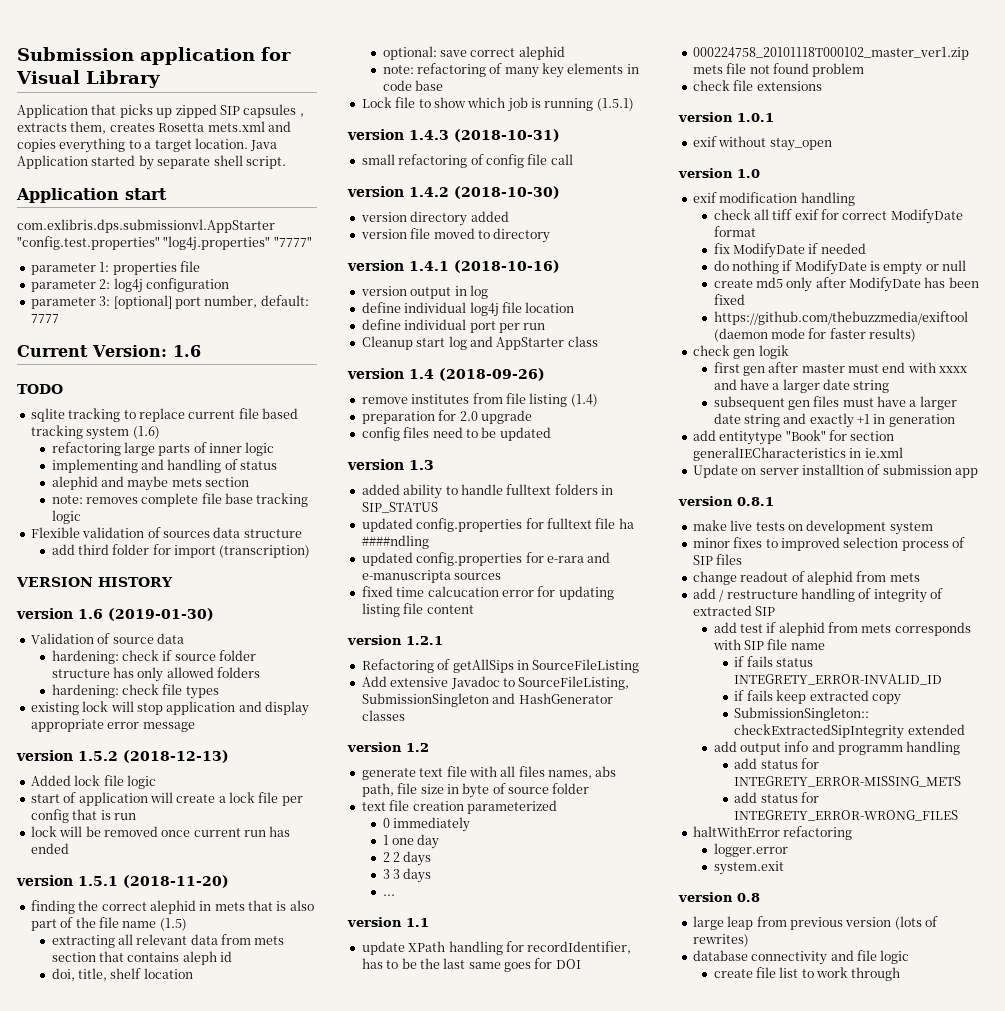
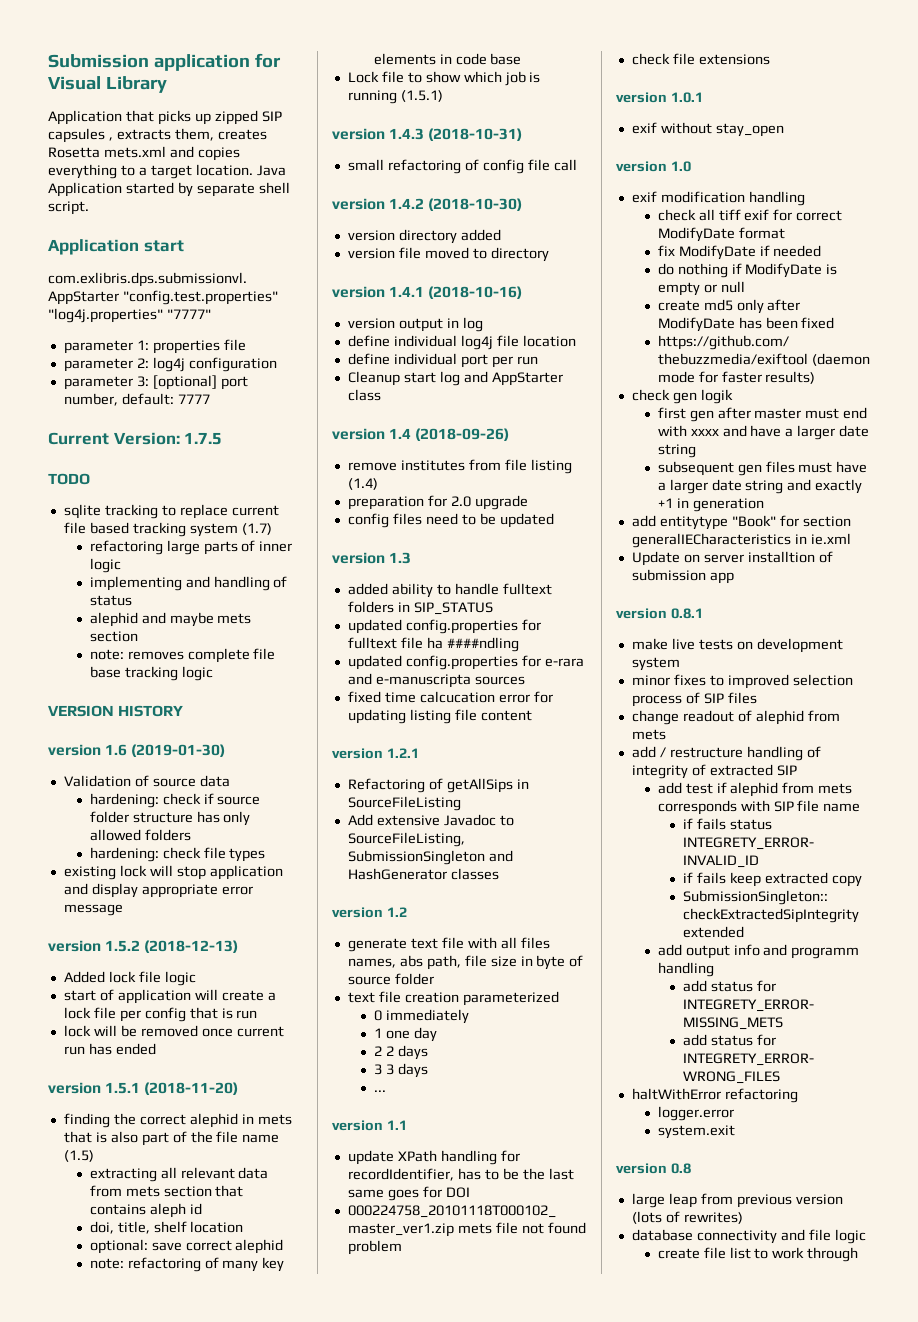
- Current Version: 1.6
+ Current Version: 1.7.5
- sqlite tracking to replace current file based tracking system (1.6)
+ sqlite tracking to replace current file based tracking system (1.7)
- Flexible validation of sources data structure
- add third folder for import (transcription)

